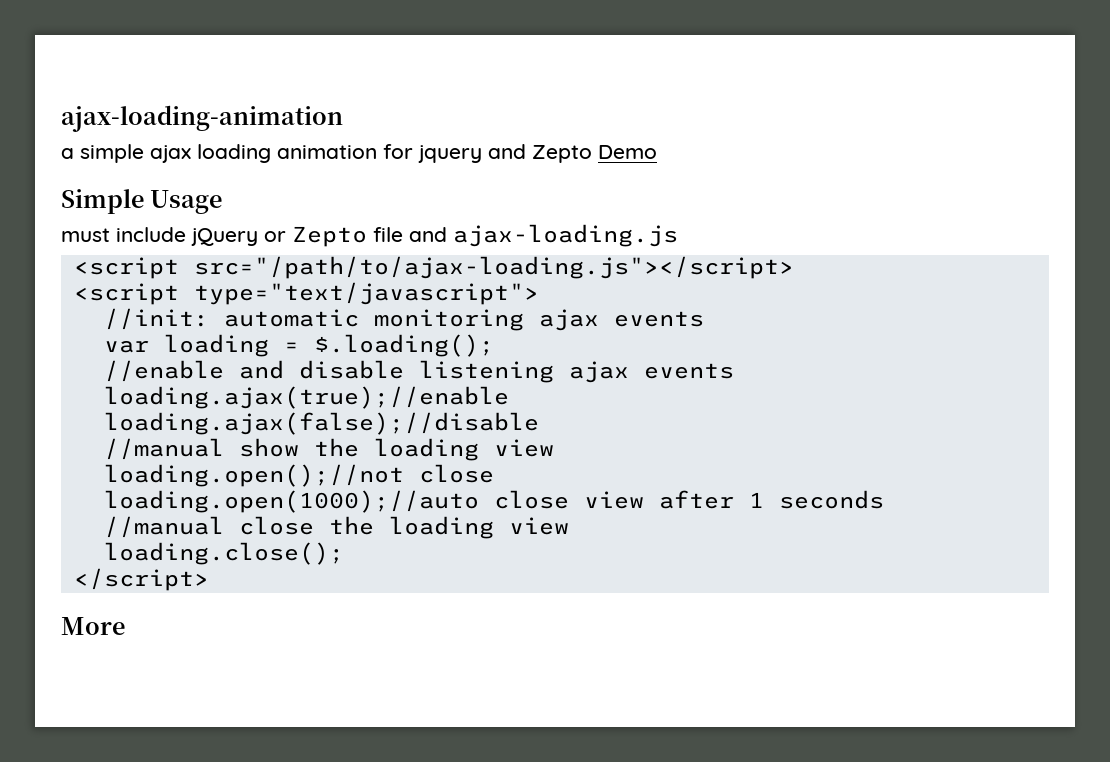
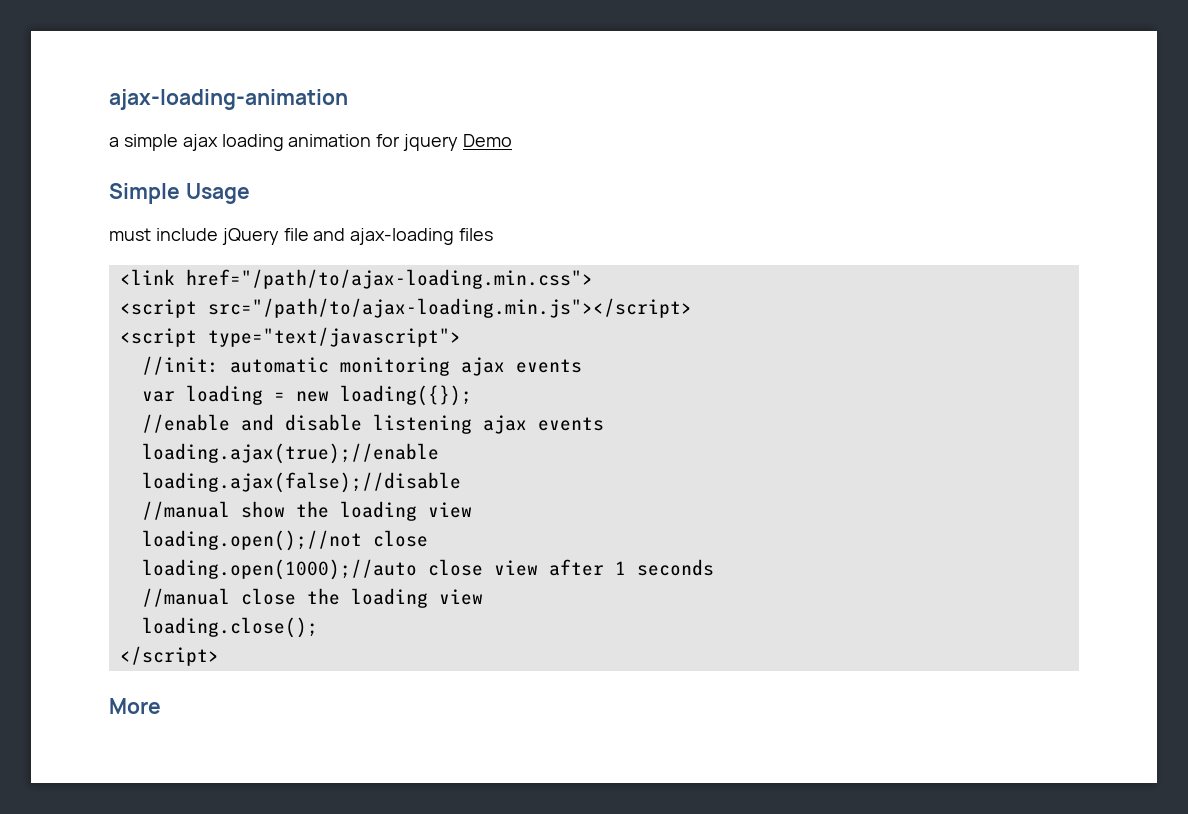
- a simple ajax loading animation for jquery and Zepto Demo
+ a simple ajax loading animation for jquery Demo
- must include jQuery or Zepto file and ajax-loading.js
- <script src="/path/to/ajax-loading.js"></script>
+ must include jQuery file and ajax-loading files
+ <link href="/path/to/ajax-loading.min.css">
+ <script src="/path/to/ajax-loading.min.js"></script>
- var loading = $.loading();
+ var loading = new loading({});

